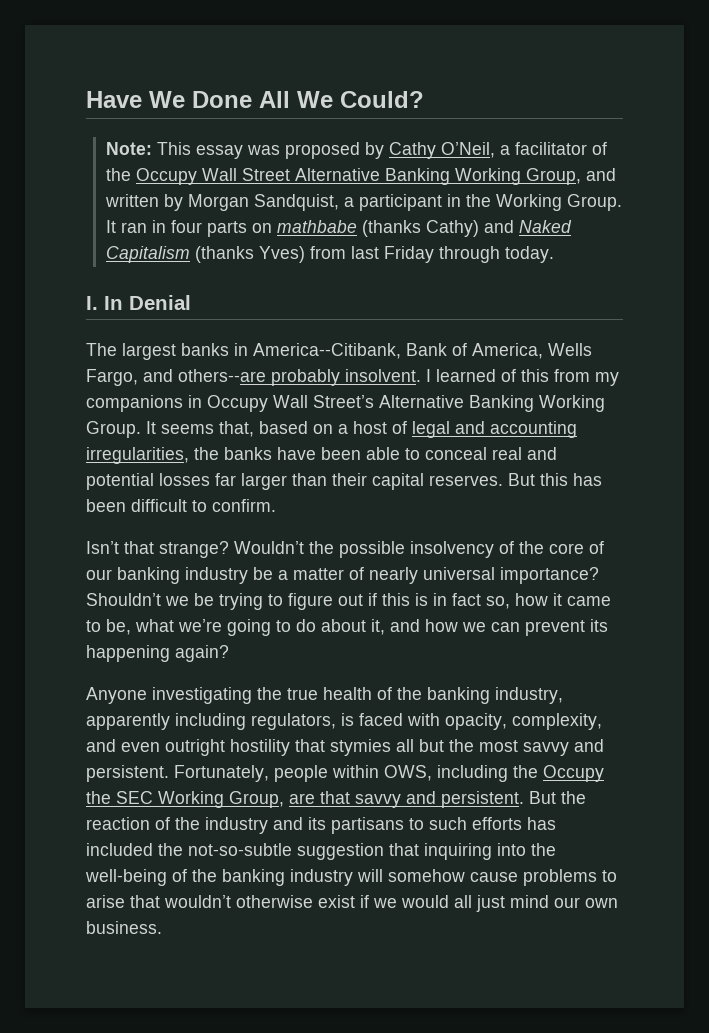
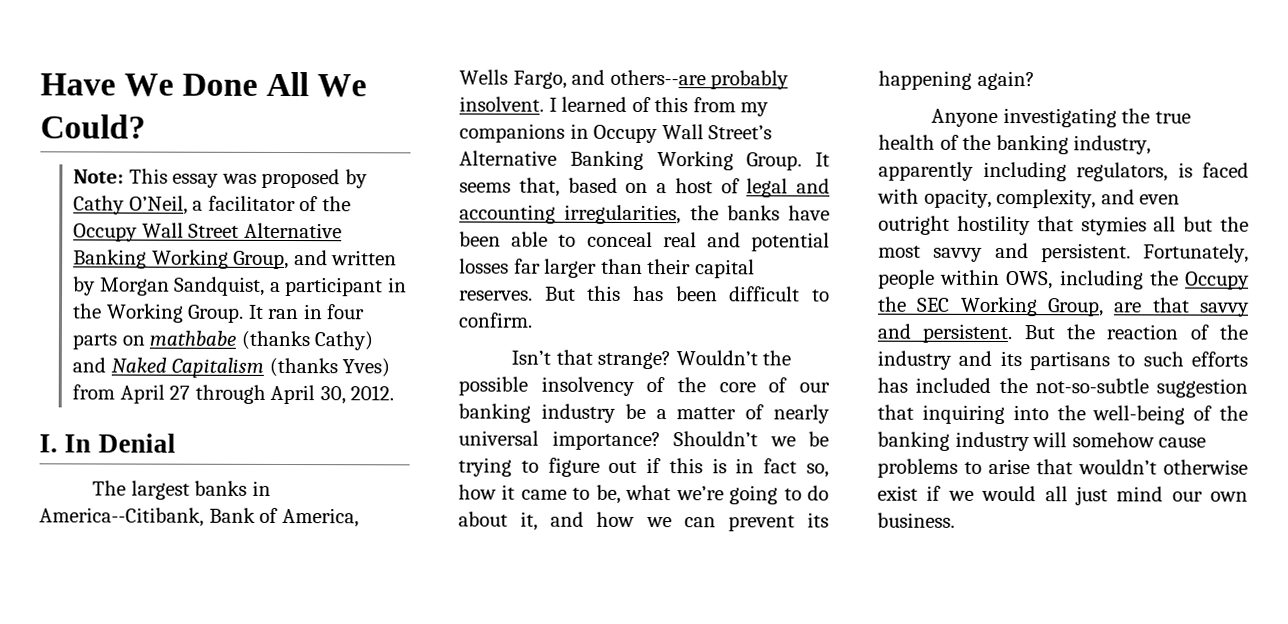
- It ran in four parts on mathbabe (thanks Cathy) and Naked Capitalism (thanks Yves) from last Friday through today.
+ It ran in four parts on mathbabe (thanks Cathy) and Naked Capitalism (thanks Yves) from April 27 through April 30, 2012.

